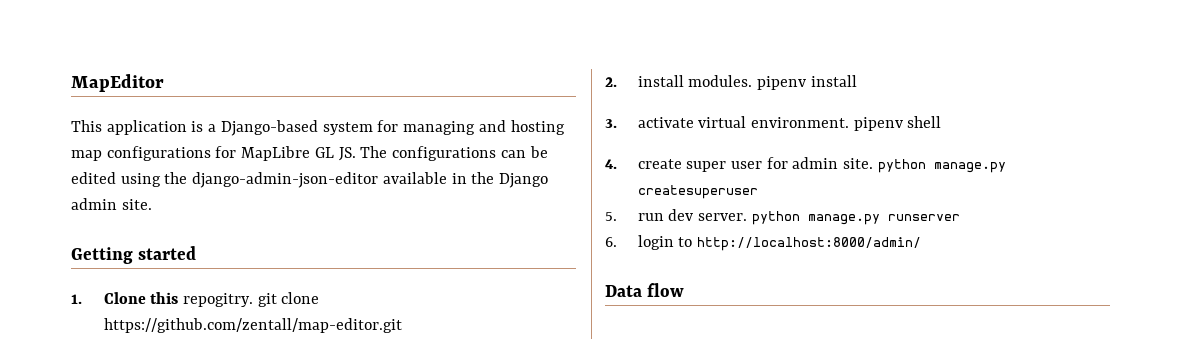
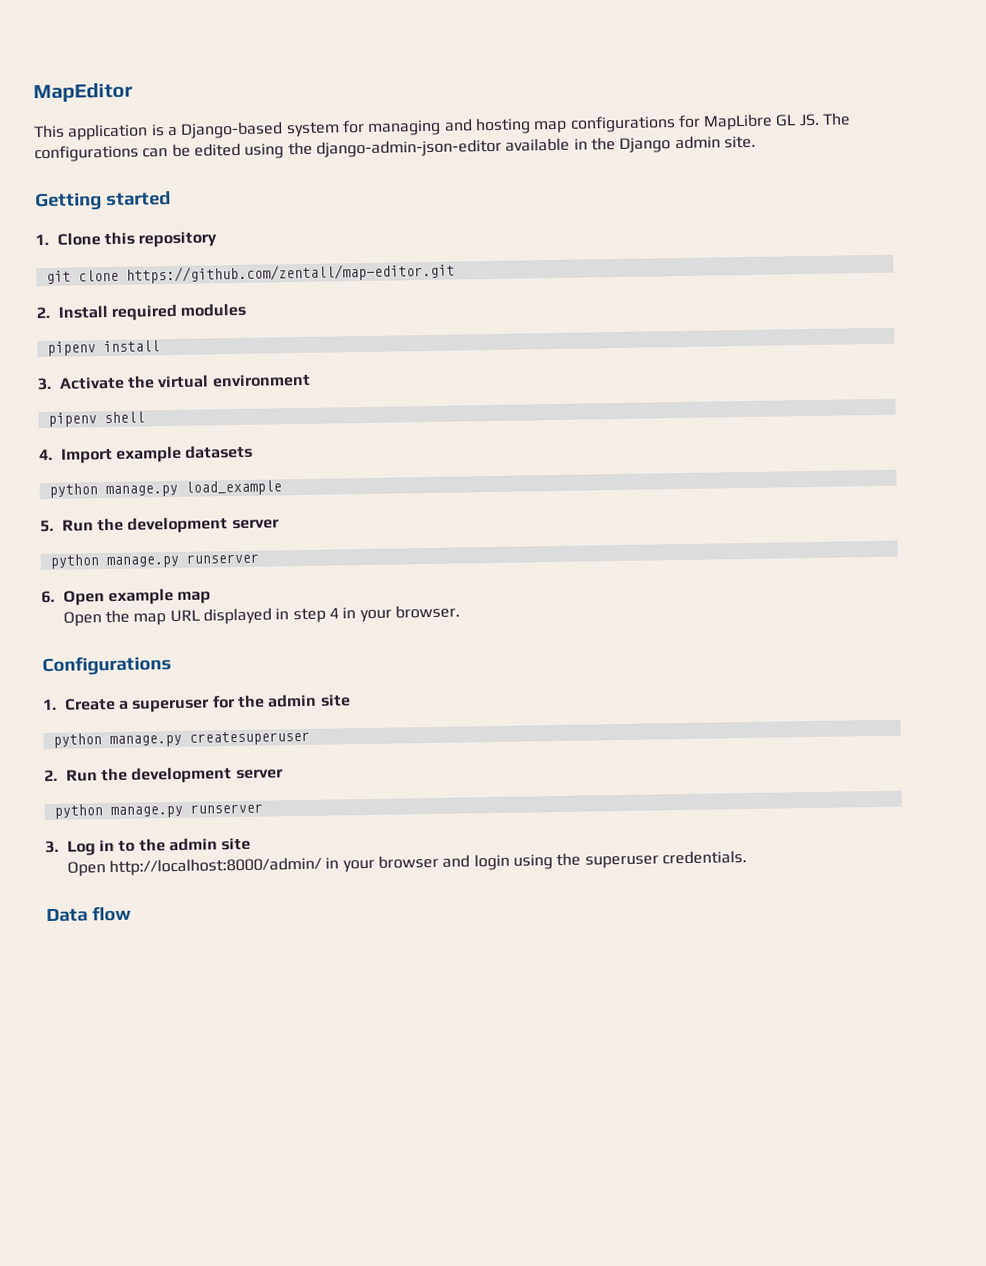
- 1. Clone this repogitry. git clone https://github.com/zentall/map-editor.git
+ 1. Clone this repository
+ git clone https://github.com/zentall/map-editor.git
- 2. install modules. pipenv install
+ 2. Install required modules
+ pipenv install
- 3. activate virtual environment. pipenv shell
+ 3. Activate the virtual environment
+ pipenv shell
- 4. create super user for admin site. python manage.py createsuperuser
- 5. run dev server. python manage.py runserver
- 6. login to http://localhost:8000/admin/
+ 4. Import example datasets
+ python manage.py load_example
+ 5. Run the development server
+ python manage.py runserver
+ 6. Open example map
+ Open the map URL displayed in step 4 in your browser.
+ Configurations
+ 1. Create a superuser for the admin site
+ python manage.py createsuperuser
+ 2. Run the development server
+ python manage.py runserver
+ 3. Log in to the admin site
+ Open http://localhost:8000/admin/ in your browser and login using the superuser credentials.

